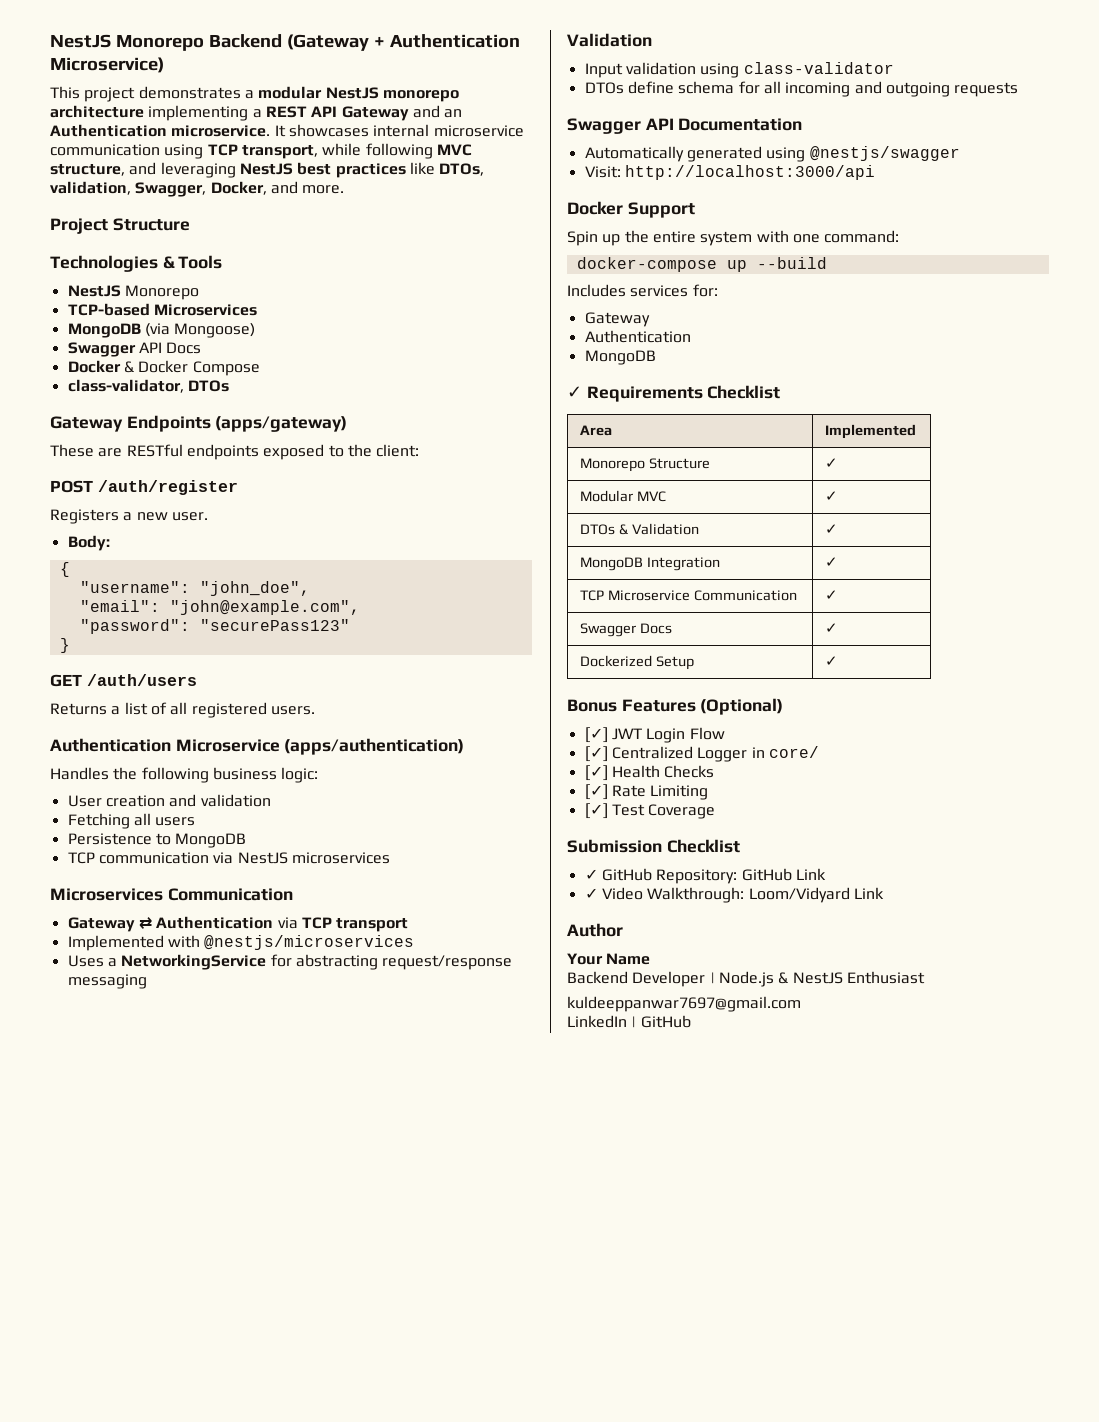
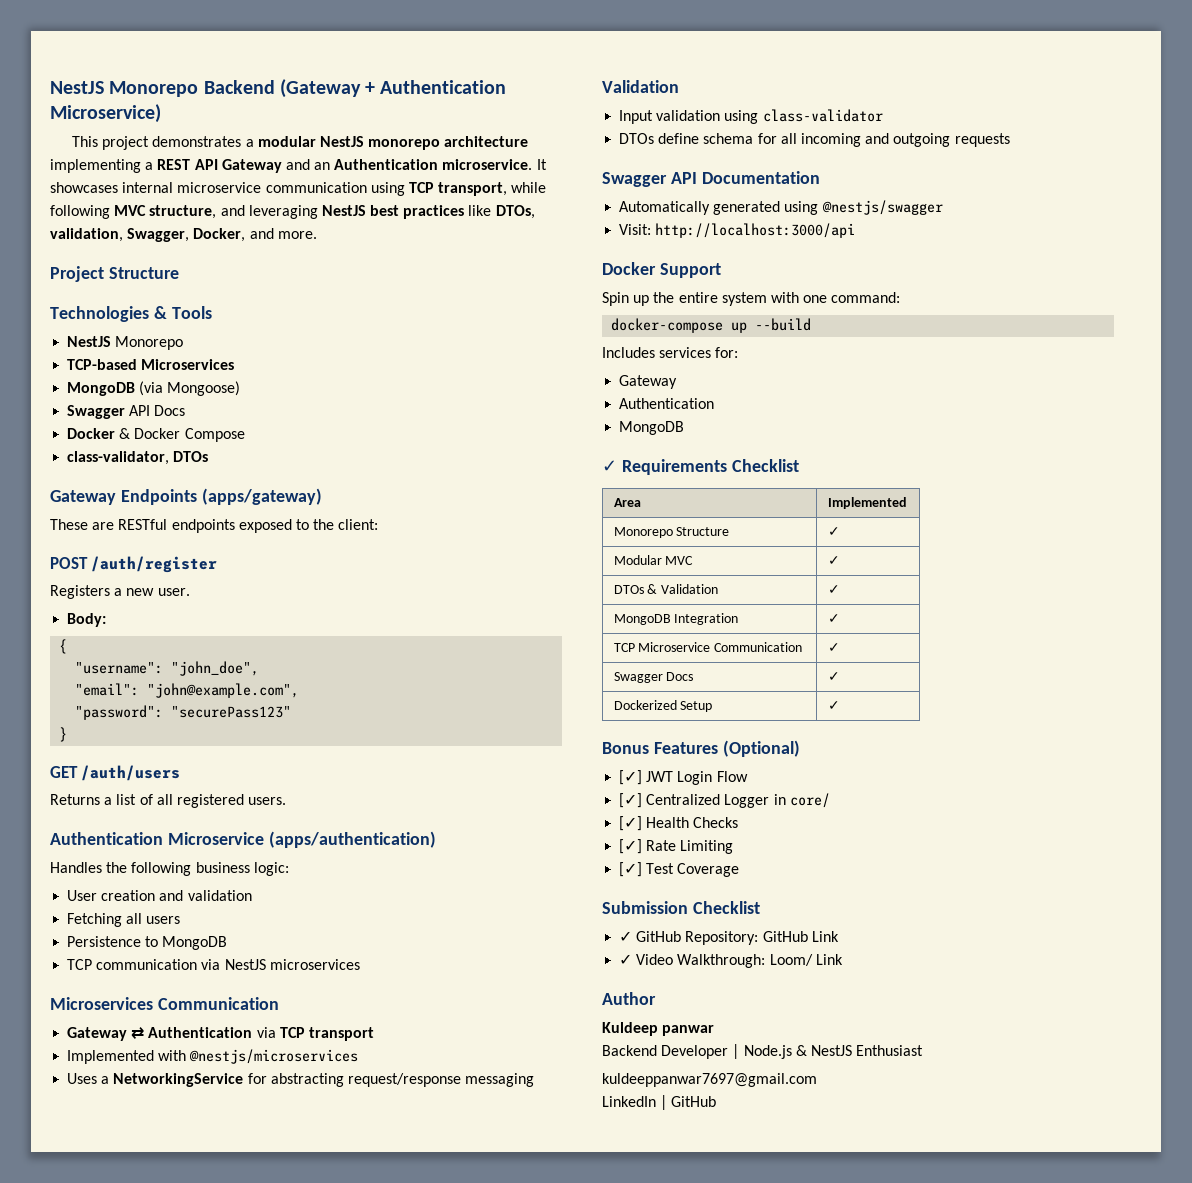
- ✓ Video Walkthrough: Loom/Vidyard Link
+ ✓ Video Walkthrough: Loom/ Link
- Your Name
+ Kuldeep panwar

